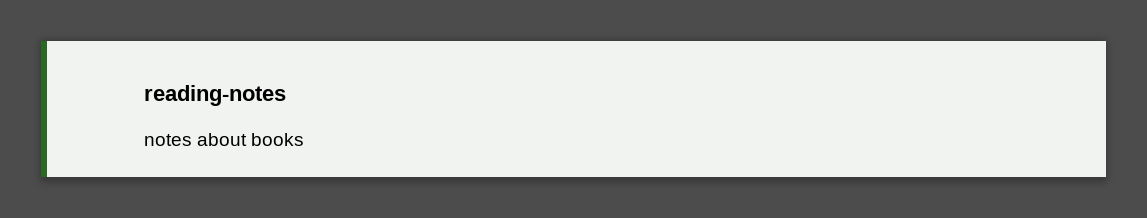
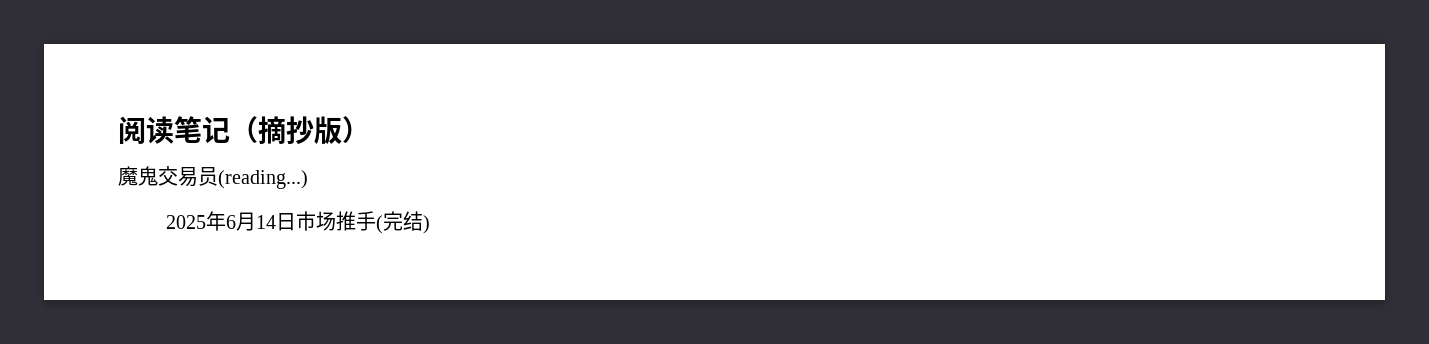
- reading-notes
- notes about books
+ 阅读笔记（摘抄版）
+ 魔鬼交易员(reading...)
+ 2025年6月14日市场推手(完结)

